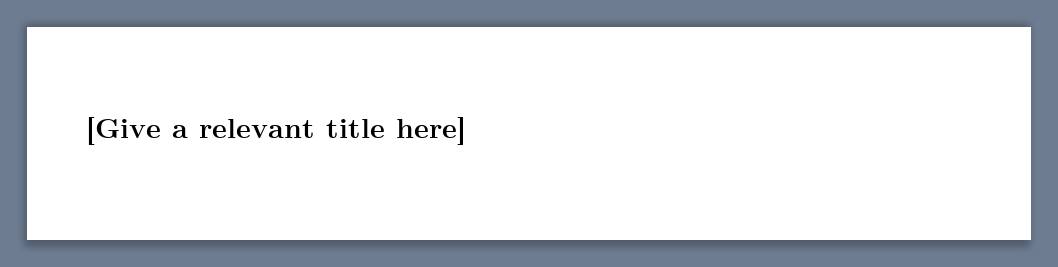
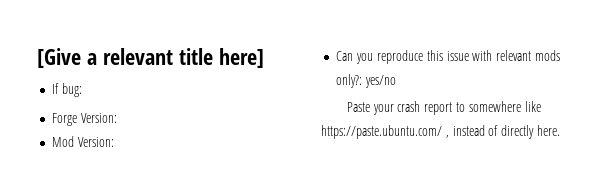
+ If bug:
+ Forge Version:
+ Mod Version:
+ Can you reproduce this issue with relevant mods only?: yes/no
+ Paste your crash report to somewhere like https://paste.ubuntu.com/ , instead of directly here.

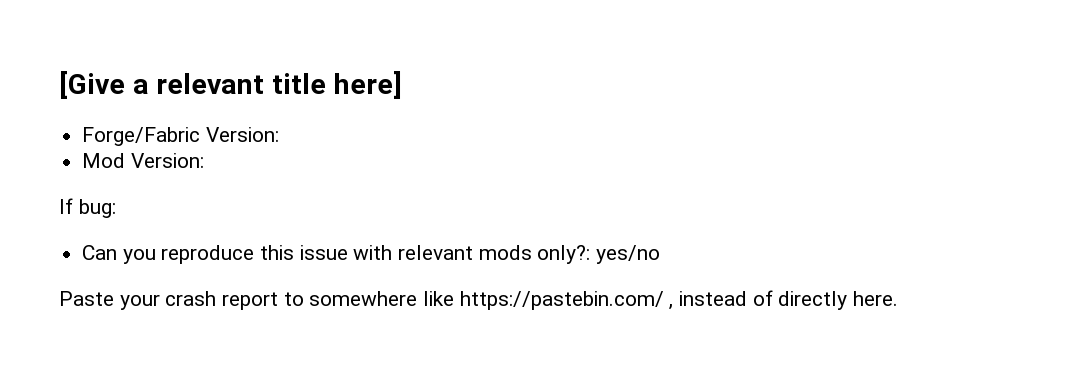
- If bug:
- Forge Version:
+ Forge/Fabric Version:
+ If bug:
- Paste your crash report to somewhere like https://paste.ubuntu.com/ , instead of directly here.
+ Paste your crash report to somewhere like https://pastebin.com/ , instead of directly here.

